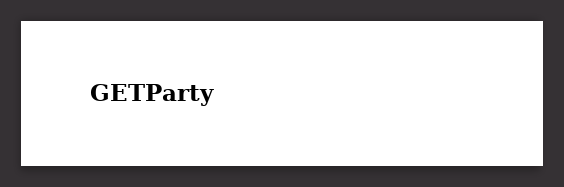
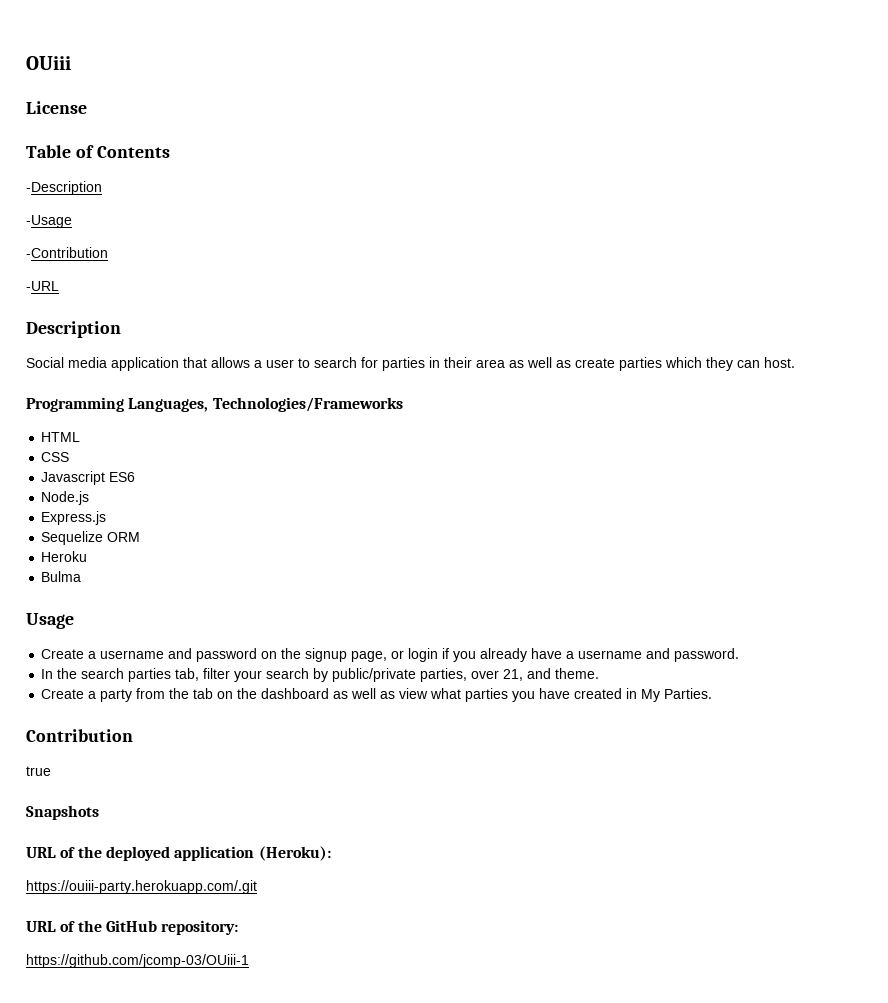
- GETParty
+ OUiii
+ License
+ Table of Contents
+ -Description
+ -Usage
+ -Contribution
+ -URL
+ Description
+ Social media application that allows a user to search for parties in their area as well as create parties which they can host.
+ Programming Languages, Technologies/Frameworks
+ HTML
+ CSS
+ Javascript ES6
+ Node.js
+ Express.js
+ Sequelize ORM
+ Heroku
+ Bulma
+ Usage
+ Create a username and password on the signup page, or login if you already have a username and password.
+ In the search parties tab, filter your search by public/private parties, over 21, and theme.
+ Create a party from the tab on the dashboard as well as view what parties you have created in My Parties.
+ Contribution
+ true
+ Snapshots
+ URL of the deployed application (Heroku):
+ https://ouiii-party.herokuapp.com/.git
+ URL of the GitHub repository:
+ https://github.com/jcomp-03/OUiii-1

